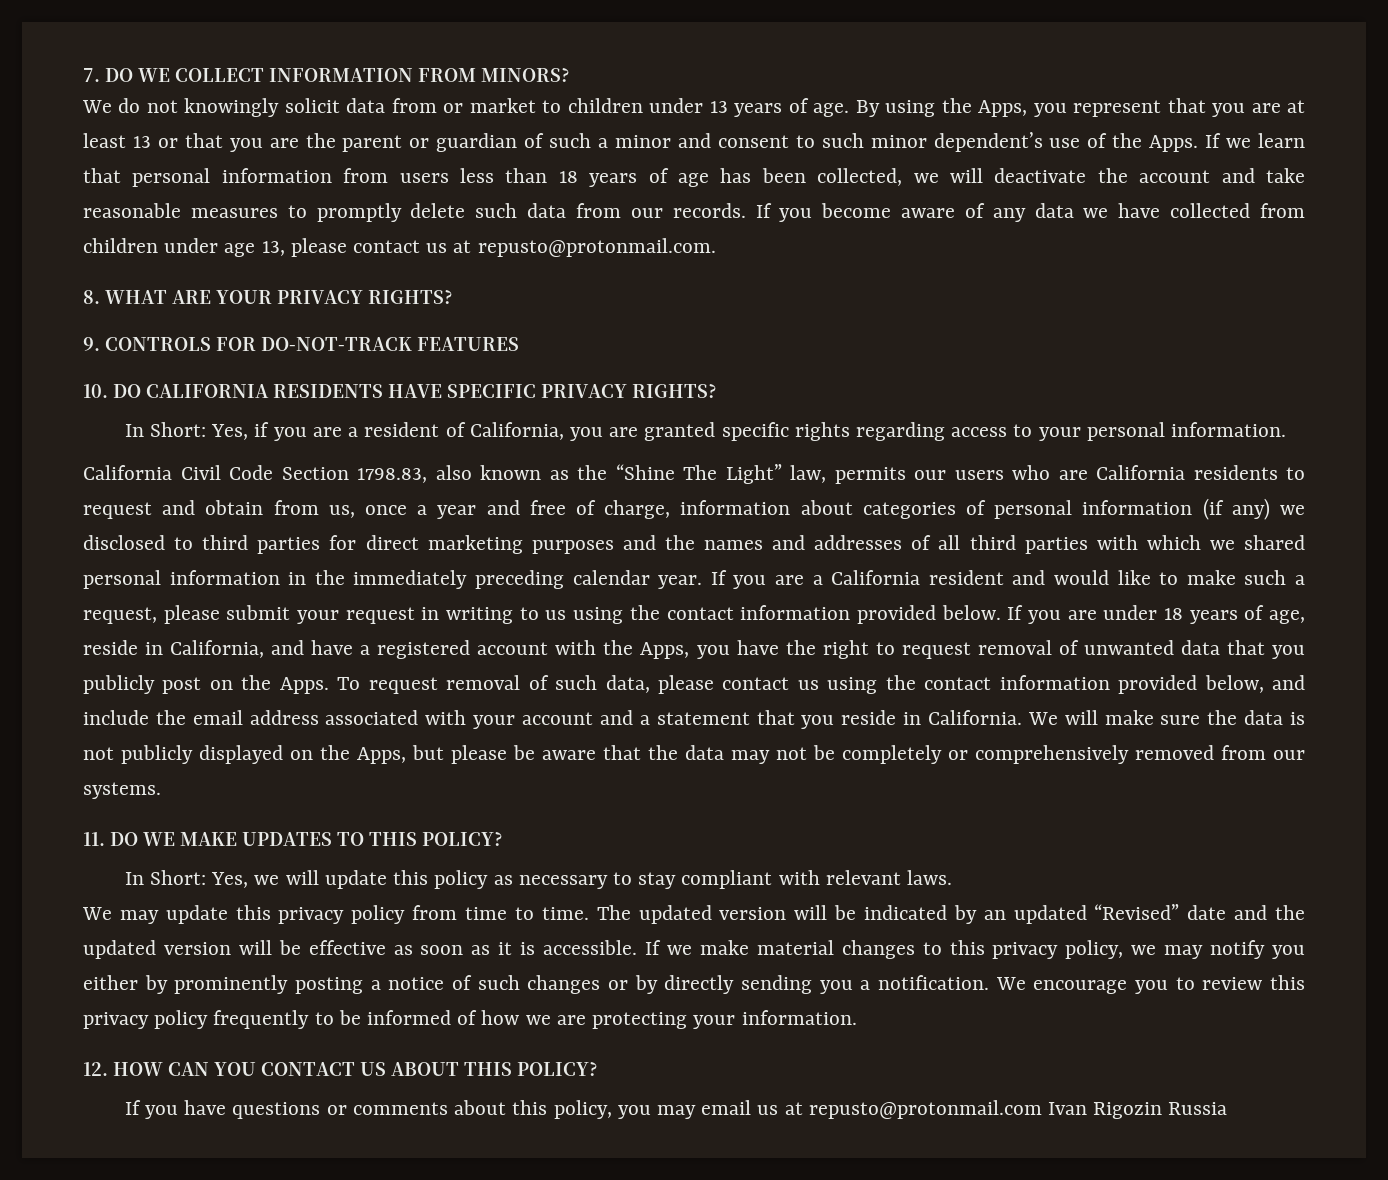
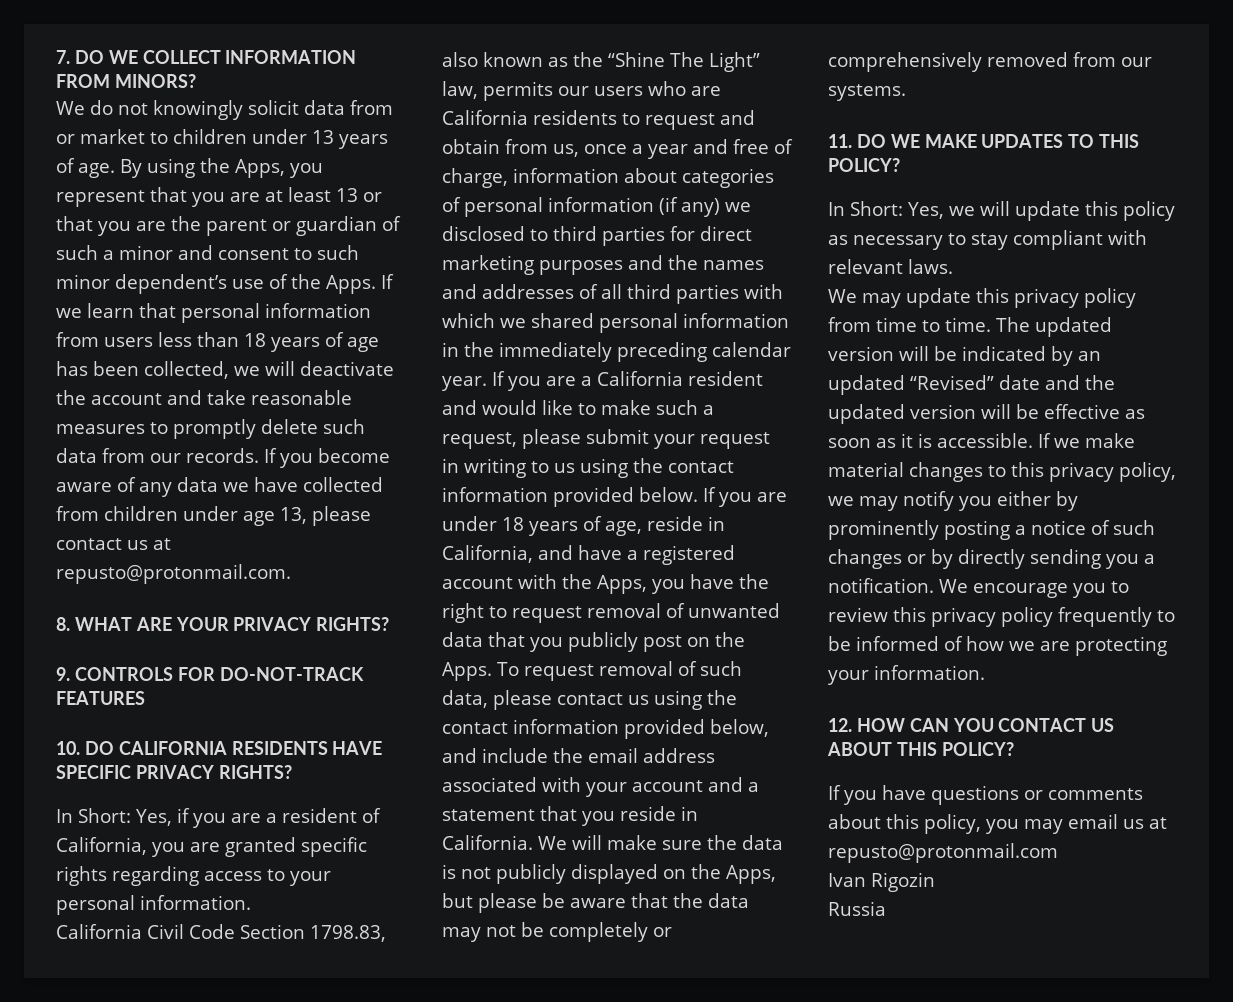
- If you have questions or comments about this policy, you may email us at repusto@protonmail.com Ivan Rigozin Russia
+ If you have questions or comments about this policy, you may email us at repusto@protonmail.com
+ Ivan Rigozin
+ Russia

